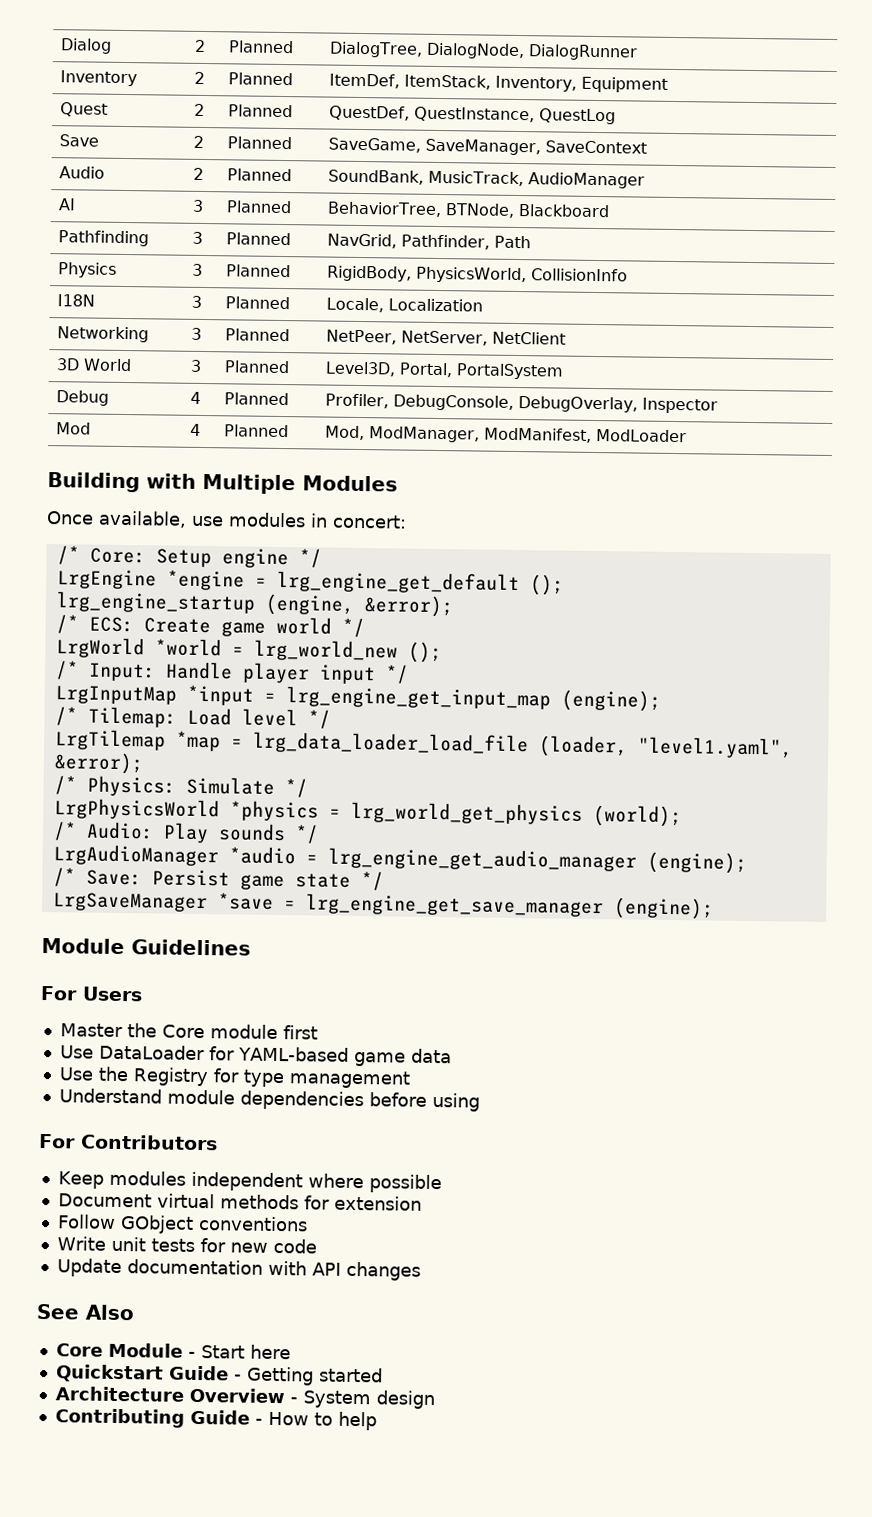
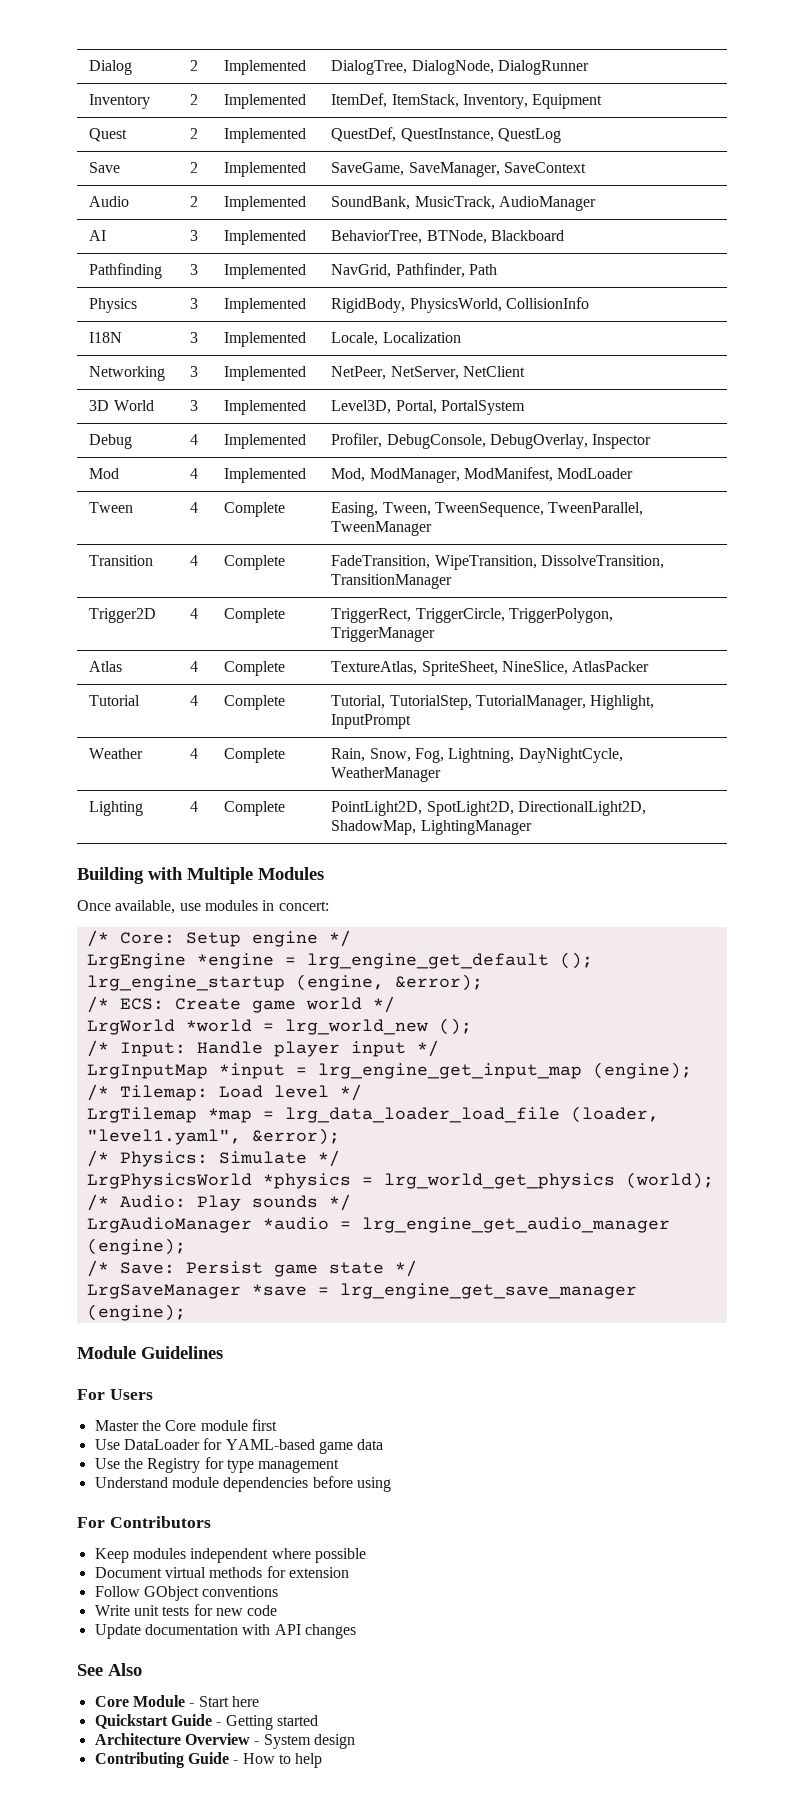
- Dialog | 2 | Planned | DialogTree, DialogNode, DialogRunner
+ Dialog | 2 | Implemented | DialogTree, DialogNode, DialogRunner
- Inventory | 2 | Planned | ItemDef, ItemStack, Inventory, Equipment
+ Inventory | 2 | Implemented | ItemDef, ItemStack, Inventory, Equipment
- Quest | 2 | Planned | QuestDef, QuestInstance, QuestLog
+ Quest | 2 | Implemented | QuestDef, QuestInstance, QuestLog
- Save | 2 | Planned | SaveGame, SaveManager, SaveContext
+ Save | 2 | Implemented | SaveGame, SaveManager, SaveContext
- Audio | 2 | Planned | SoundBank, MusicTrack, AudioManager
+ Audio | 2 | Implemented | SoundBank, MusicTrack, AudioManager
- AI | 3 | Planned | BehaviorTree, BTNode, Blackboard
+ AI | 3 | Implemented | BehaviorTree, BTNode, Blackboard
- Pathfinding | 3 | Planned | NavGrid, Pathfinder, Path
+ Pathfinding | 3 | Implemented | NavGrid, Pathfinder, Path
- Physics | 3 | Planned | RigidBody, PhysicsWorld, CollisionInfo
+ Physics | 3 | Implemented | RigidBody, PhysicsWorld, CollisionInfo
- I18N | 3 | Planned | Locale, Localization
+ I18N | 3 | Implemented | Locale, Localization
- Networking | 3 | Planned | NetPeer, NetServer, NetClient
+ Networking | 3 | Implemented | NetPeer, NetServer, NetClient
- 3D World | 3 | Planned | Level3D, Portal, PortalSystem
+ 3D World | 3 | Implemented | Level3D, Portal, PortalSystem
- Debug | 4 | Planned | Profiler, DebugConsole, DebugOverlay, Inspector
+ Debug | 4 | Implemented | Profiler, DebugConsole, DebugOverlay, Inspector
- Mod | 4 | Planned | Mod, ModManager, ModManifest, ModLoader
+ Mod | 4 | Implemented | Mod, ModManager, ModManifest, ModLoader
+ Tween | 4 | Complete | Easing, Tween, TweenSequence, TweenParallel, TweenManager
+ Transition | 4 | Complete | FadeTransition, WipeTransition, DissolveTransition, TransitionManager
+ Trigger2D | 4 | Complete | TriggerRect, TriggerCircle, TriggerPolygon, TriggerManager
+ Atlas | 4 | Complete | TextureAtlas, SpriteSheet, NineSlice, AtlasPacker
+ Tutorial | 4 | Complete | Tutorial, TutorialStep, TutorialManager, Highlight, InputPrompt
+ Weather | 4 | Complete | Rain, Snow, Fog, Lightning, DayNightCycle, WeatherManager
+ Lighting | 4 | Complete | PointLight2D, SpotLight2D, DirectionalLight2D, ShadowMap, LightingManager

